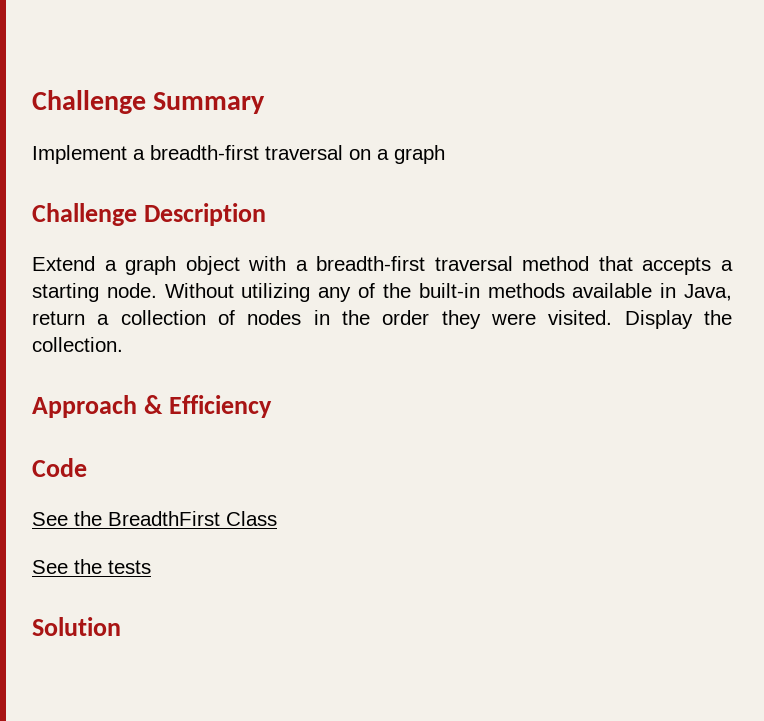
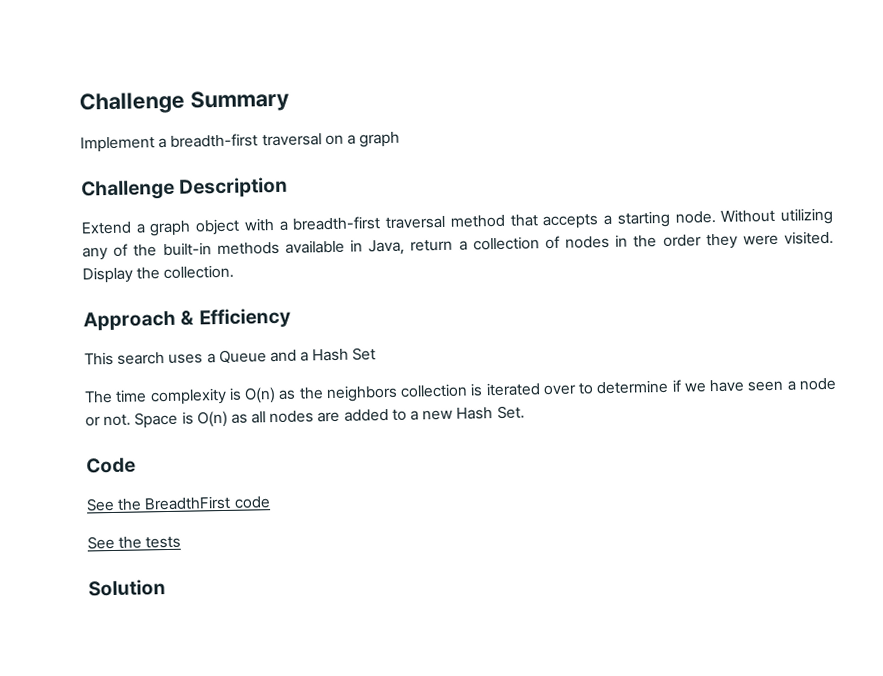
+ This search uses a Queue and a Hash Set
+ The time complexity is O(n) as the neighbors collection is iterated over to determine if we have seen a node or not. Space is O(n) as all nodes are added to a new Hash Set.
- See the BreadthFirst Class
+ See the BreadthFirst code

